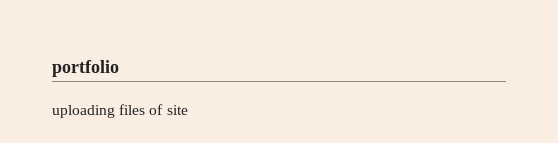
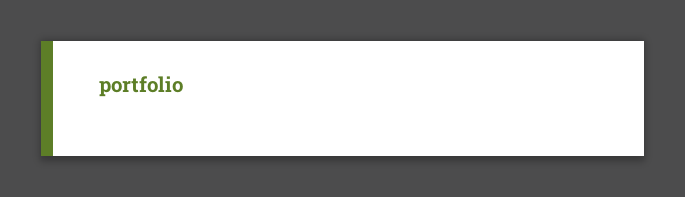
- uploading files of site

